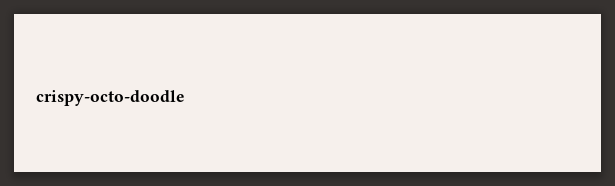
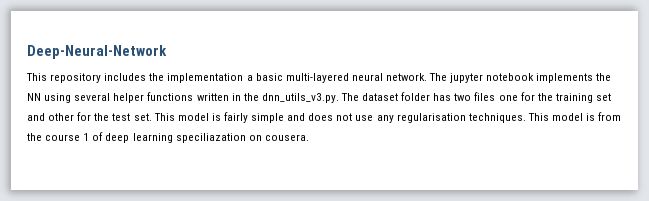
- crispy-octo-doodle
+ Deep-Neural-Network
+ This repository includes the implementation a basic multi-layered neural network. The jupyter notebook implements the NN using several helper functions written in the dnn_utils_v3.py. The dataset folder has two files one for the training set and other for the test set. This model is fairly simple and does not use any regularisation techniques. This model is from the course 1 of deep learning speciliazation on cousera.

